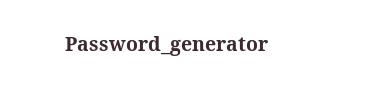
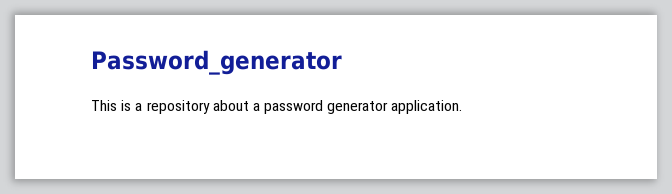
+ This is a repository about a password generator application.

